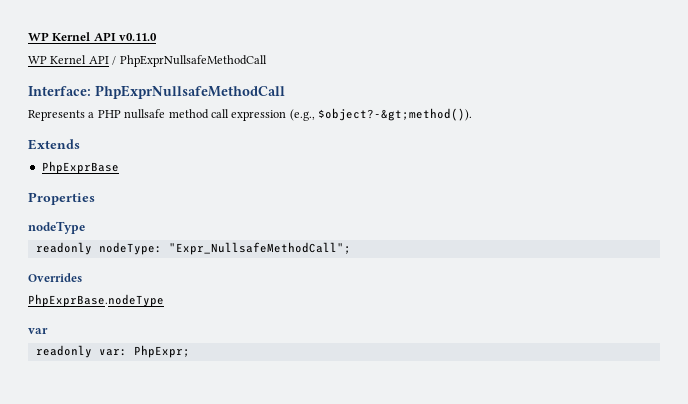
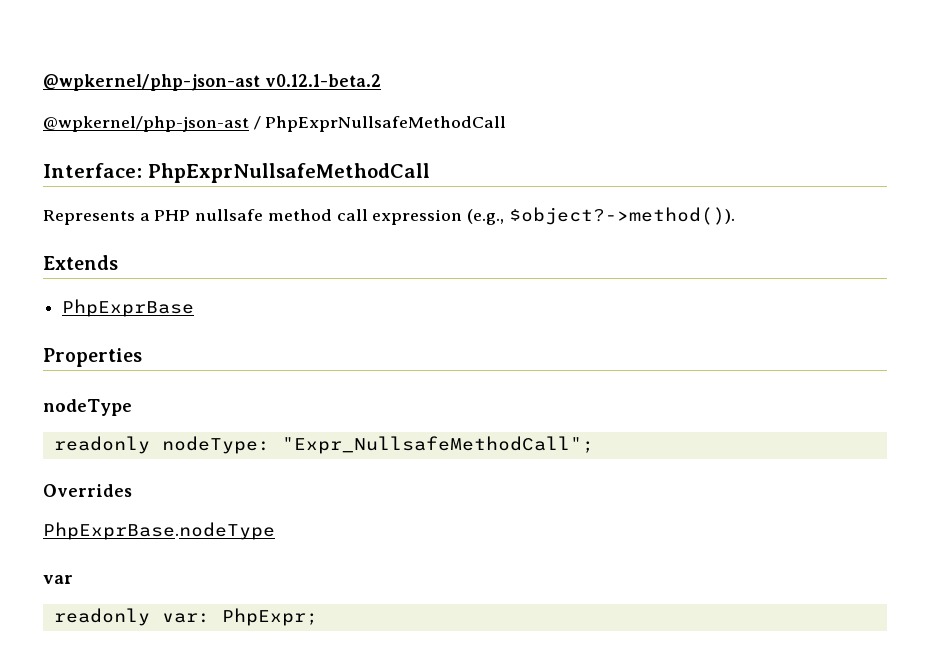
- WP Kernel API v0.11.0
- WP Kernel API / PhpExprNullsafeMethodCall
+ @wpkernel/php-json-ast v0.12.1-beta.2
+ @wpkernel/php-json-ast / PhpExprNullsafeMethodCall
- Represents a PHP nullsafe method call expression (e.g., $object?-&gt;method()).
+ Represents a PHP nullsafe method call expression (e.g., $object?->method()).

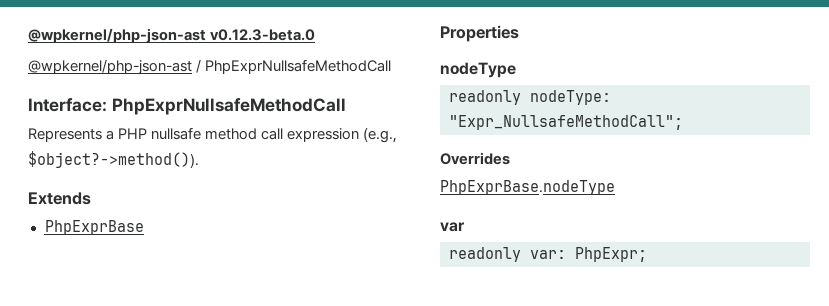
- @wpkernel/php-json-ast v0.12.1-beta.2
+ @wpkernel/php-json-ast v0.12.3-beta.0

